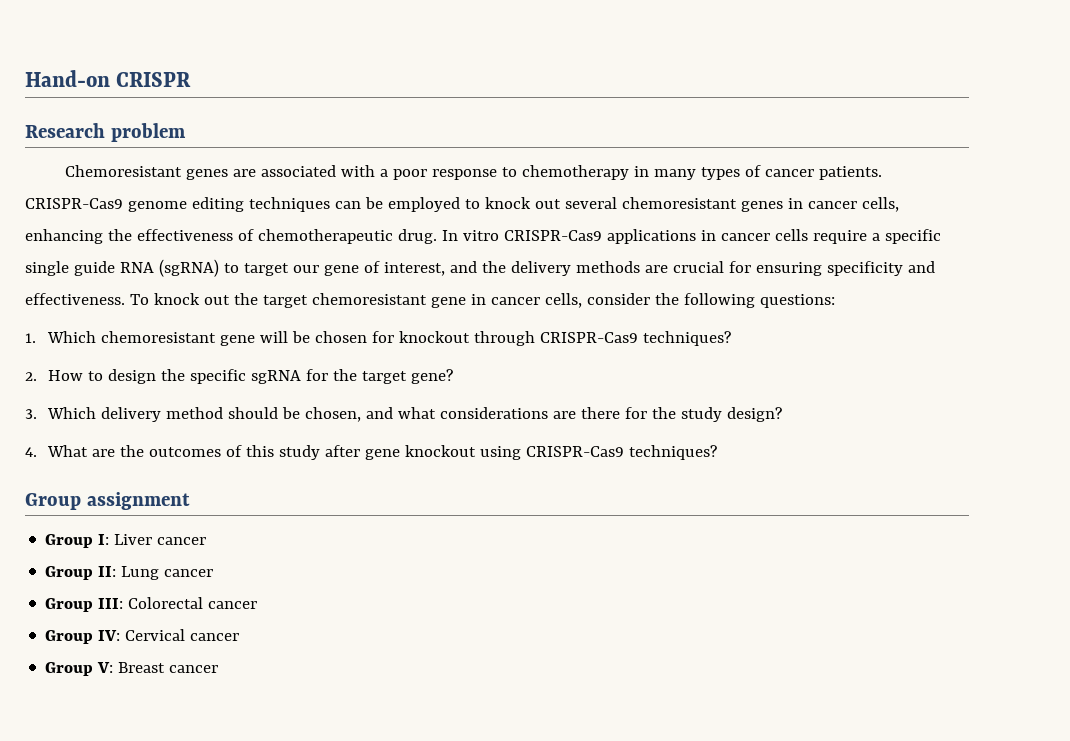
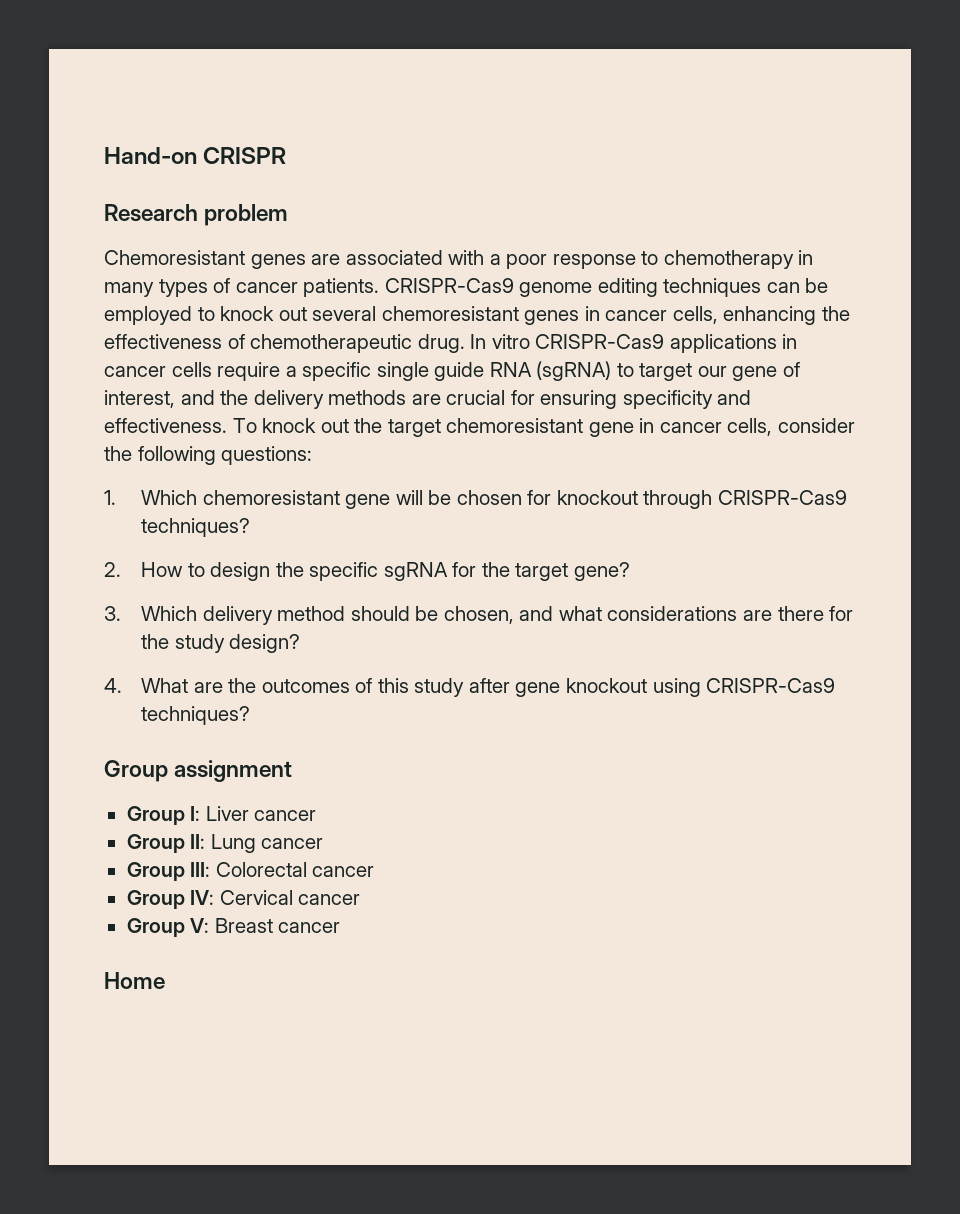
+ Home

